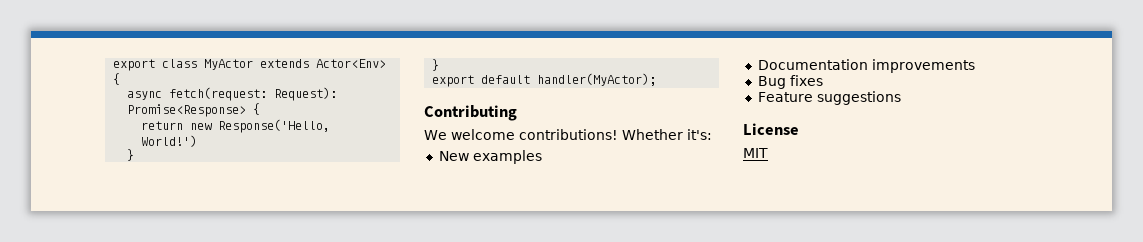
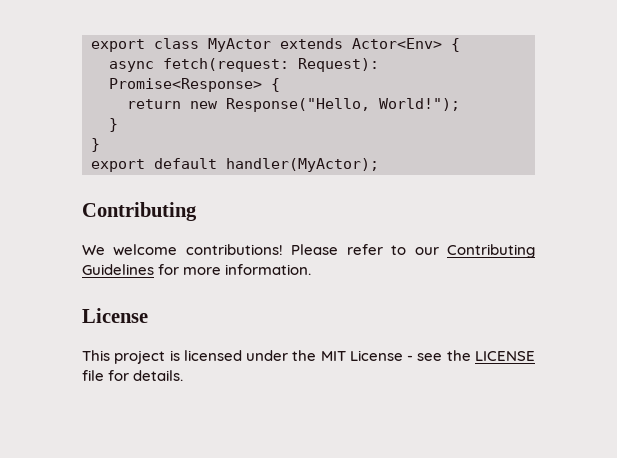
- return new Response('Hello, World!')
+ return new Response("Hello, World!");
- Whether it's:
- New examples
- Documentation improvements
- Bug fixes
- Feature suggestions
+ Please refer to our Contributing Guidelines for more information.
  License
- MIT
+ This project is licensed under the MIT License - see the LICENSE file for details.

